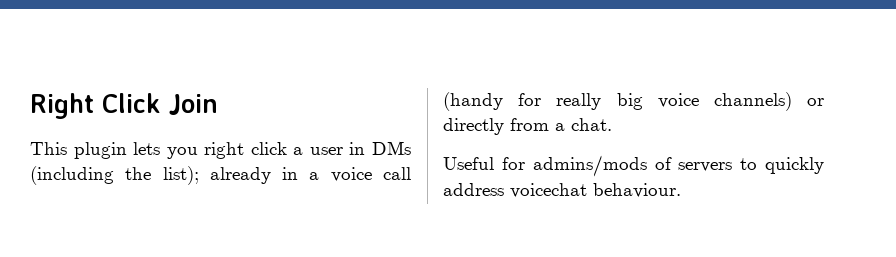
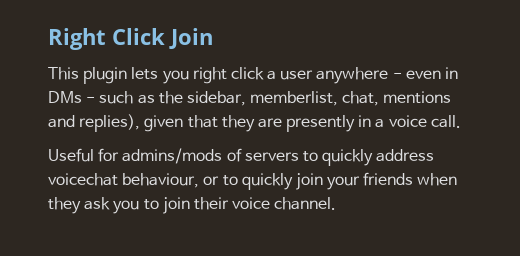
- This plugin lets you right click a user in DMs (including the list); already in a voice call (handy for really big voice channels) or directly from a chat.
+ This plugin lets you right click a user anywhere - even in DMs - such as the sidebar, memberlist, chat, mentions and replies), given that they are presently in a voice call.
- Useful for admins/mods of servers to quickly address voicechat behaviour.
+ Useful for admins/mods of servers to quickly address voicechat behaviour, or to quickly join your friends when they ask you to join their voice channel.

